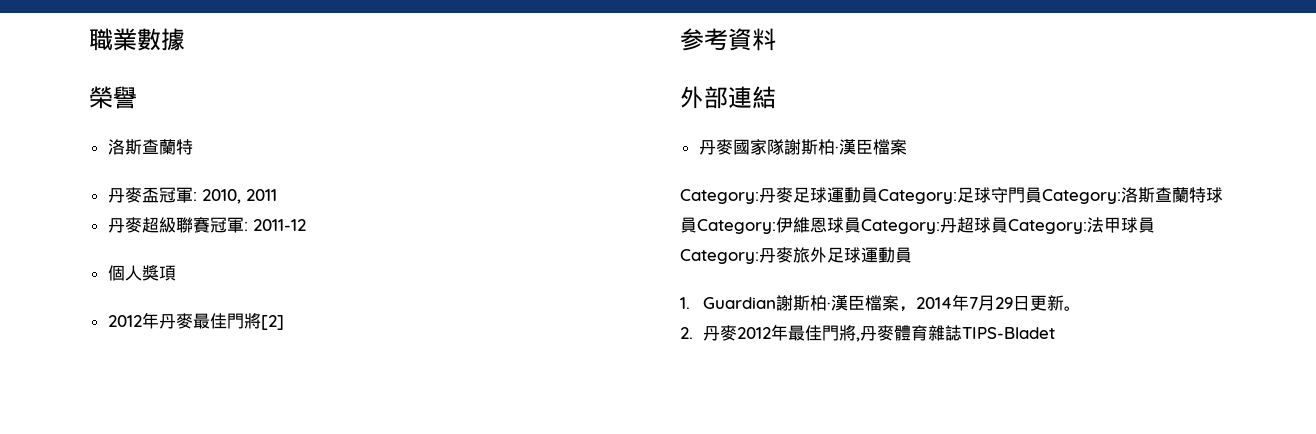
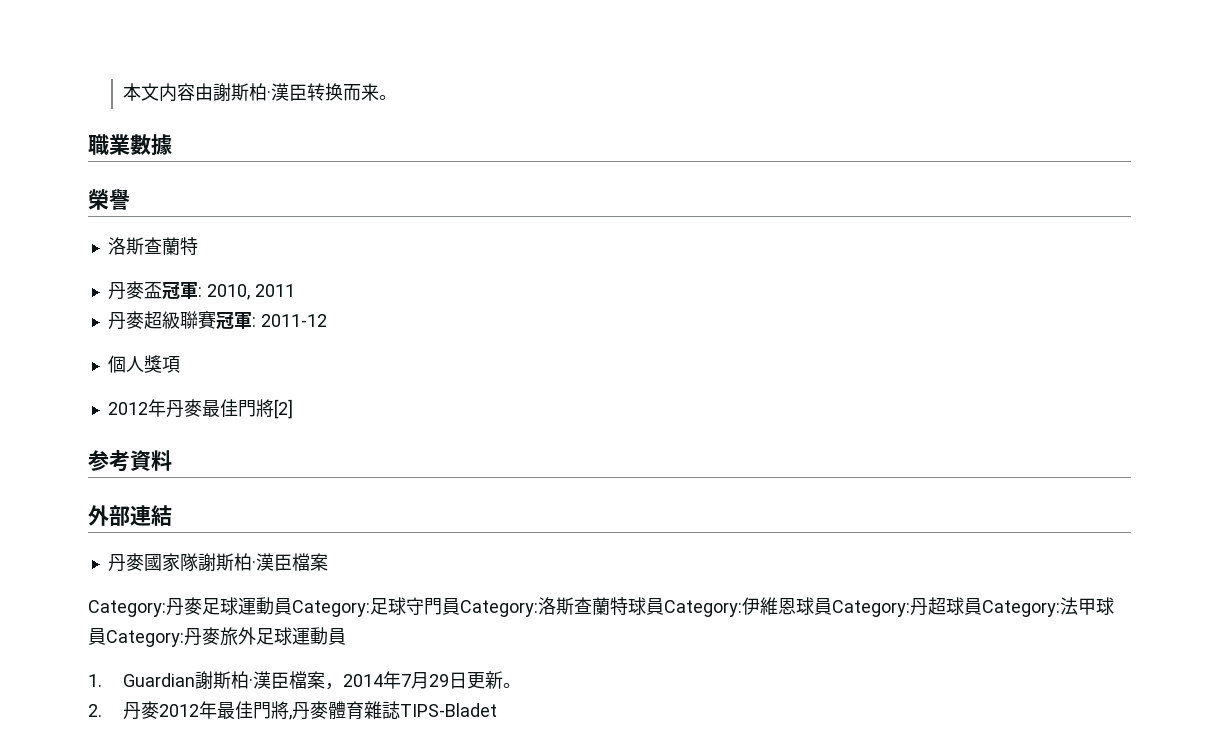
+ 本文内容由謝斯柏·漢臣转换而来。

